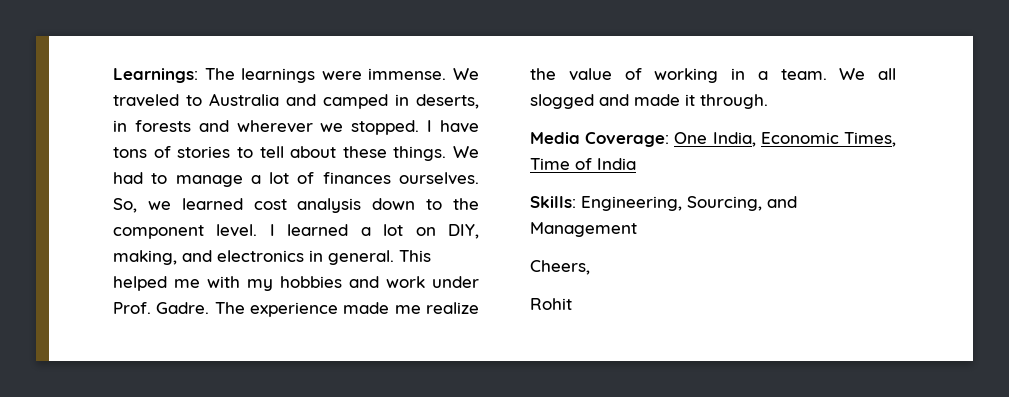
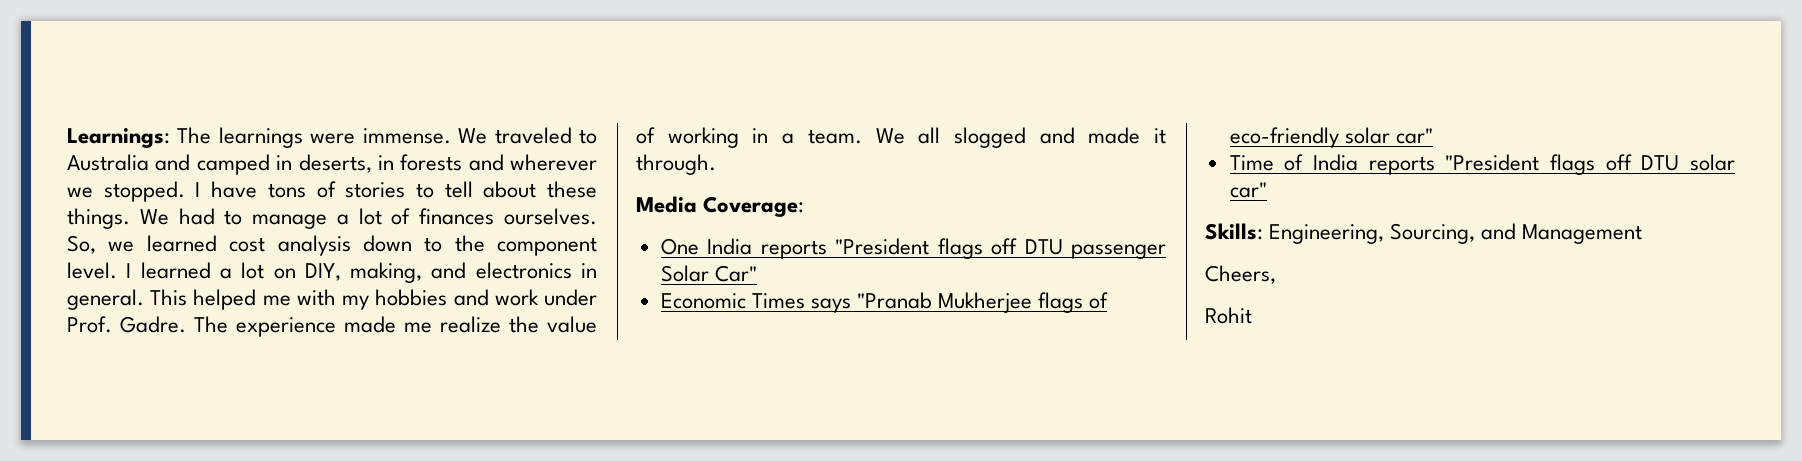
- Media Coverage: One India, Economic Times, Time of India
+ Media Coverage:
+ One India reports "President flags off DTU passenger Solar Car"
+ Economic Times says "Pranab Mukherjee flags of eco-friendly solar car"
+ Time of India reports "President flags off DTU solar car"

